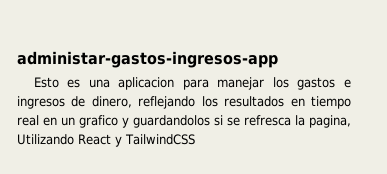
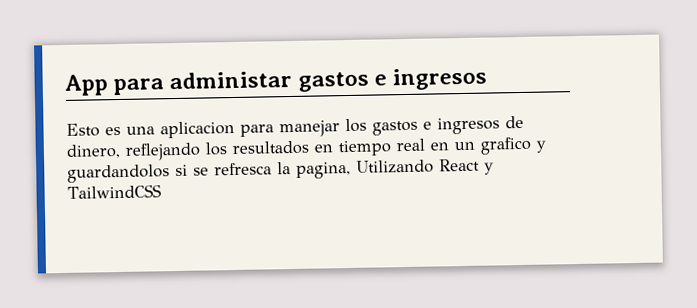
- administar-gastos-ingresos-app
+ App para administar gastos e ingresos

